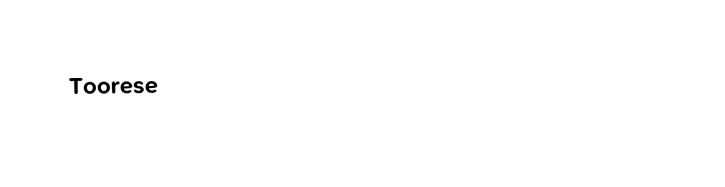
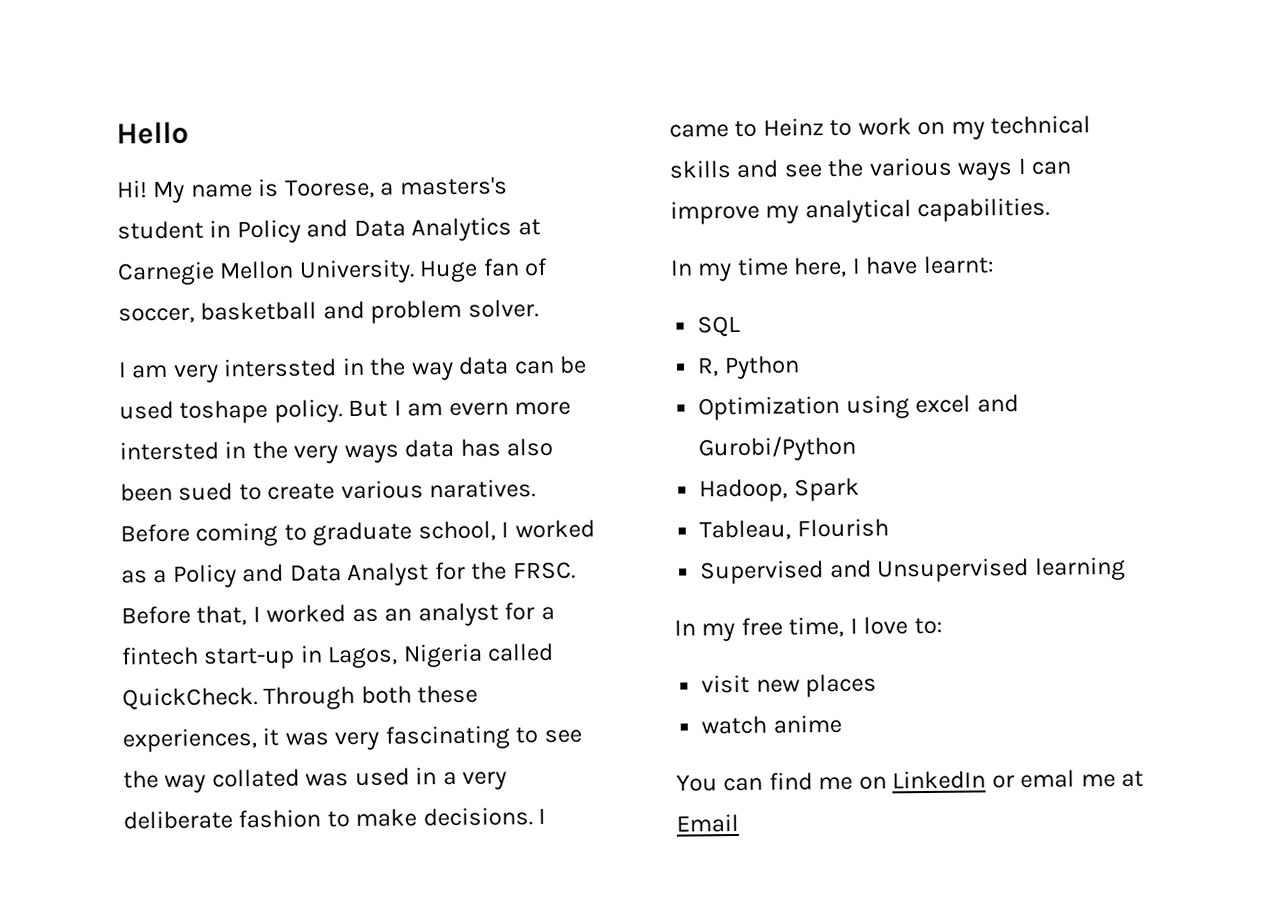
- Toorese
+ Hello
+ Hi! My name is Toorese, a masters's student in Policy and Data Analytics at Carnegie Mellon University. Huge fan of soccer, basketball and problem solver.
+ I am very interssted in the way data can be used toshape policy. But I am evern more intersted in the very ways data has also been sued to create various naratives. Before coming to graduate school, I worked as a Policy and Data Analyst for the FRSC. Before that, I worked as an analyst for a fintech start-up in Lagos, Nigeria called QuickCheck. Through both these experiences, it was very fascinating to see the way collated was used in a very deliberate fashion to make decisions. I came to Heinz to work on my technical skills and see the various ways I can improve my analytical capabilities.
+ In my time here, I have learnt:
+ SQL
+ R, Python
+ Optimization using excel and Gurobi/Python
+ Hadoop, Spark
+ Tableau, Flourish
+ Supervised and Unsupervised learning
+ In my free time, I love to:
+ visit new places
+ watch anime
+ You can find me on LinkedIn or emal me at Email

